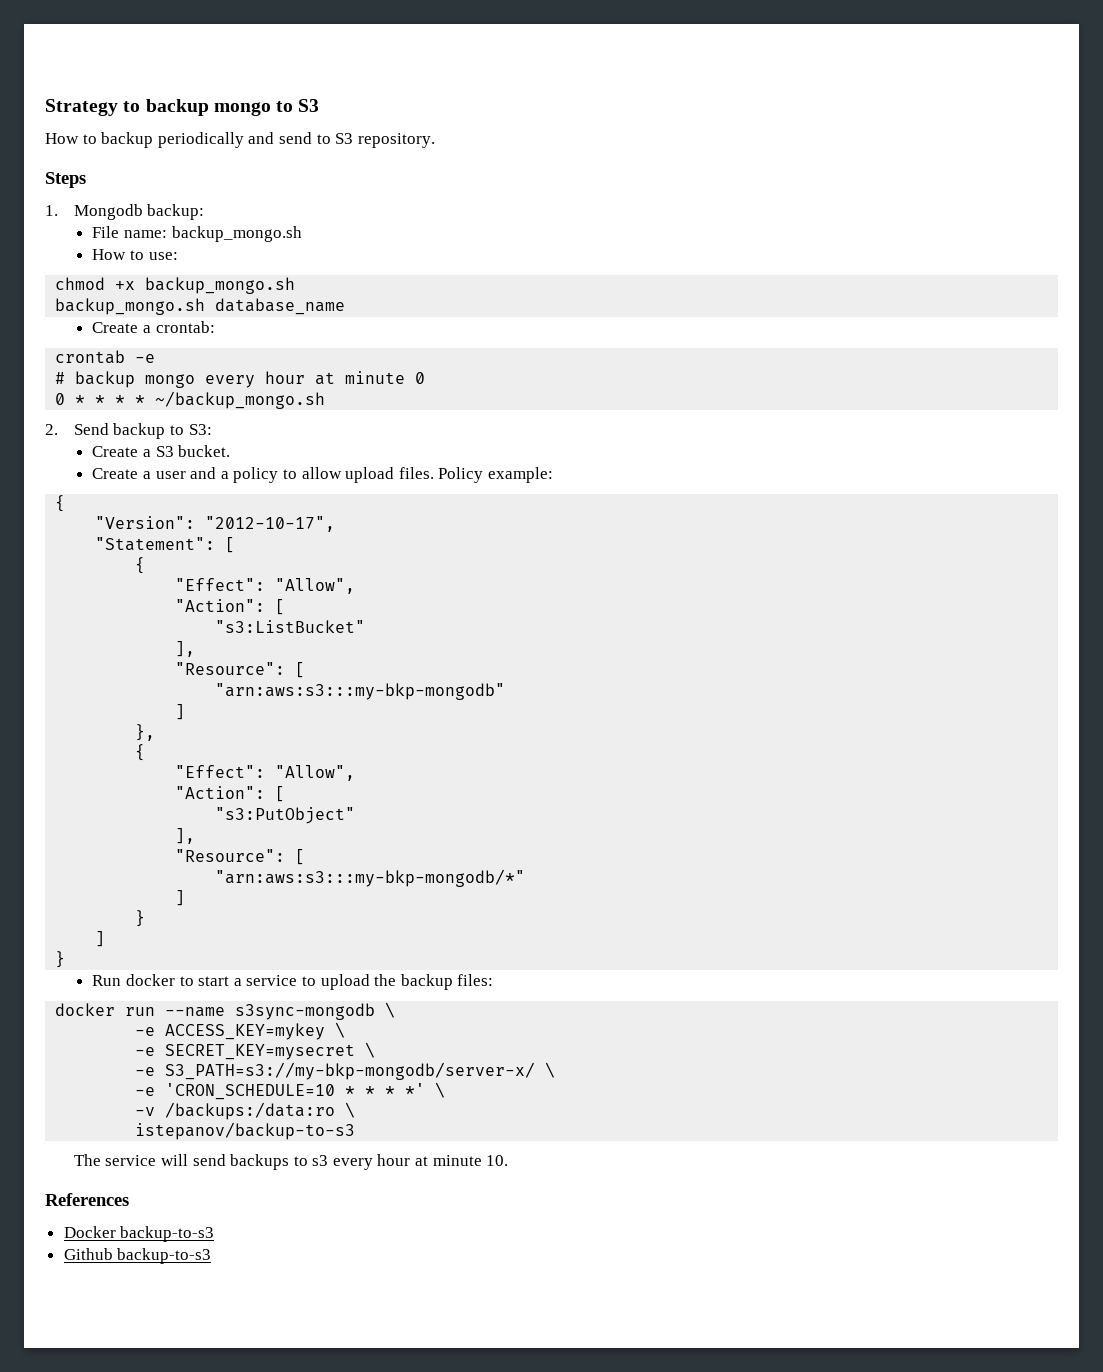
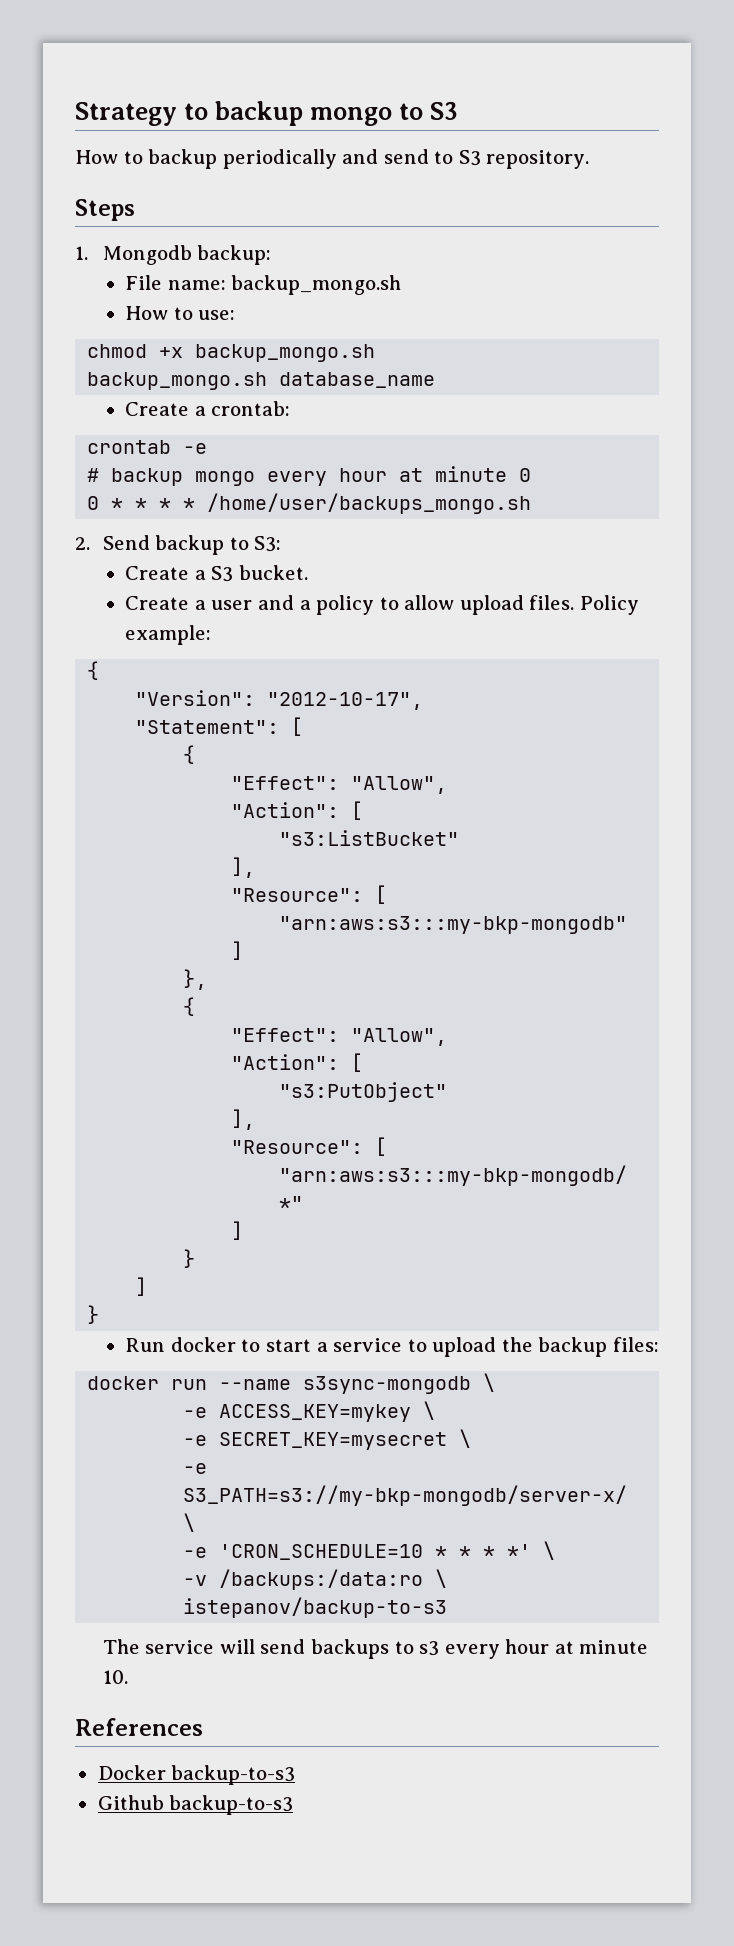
- 0 * * * * ~/backup_mongo.sh
+ 0 * * * * /home/user/backups_mongo.sh

